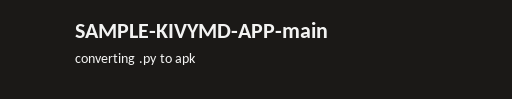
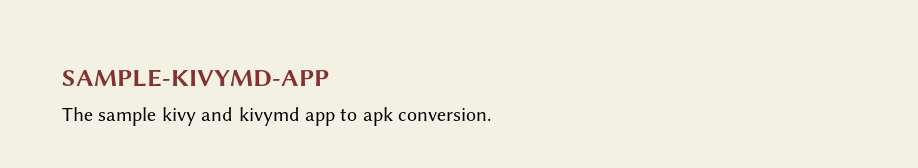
- SAMPLE-KIVYMD-APP-main
- converting .py to apk
+ SAMPLE-KIVYMD-APP
+ The sample kivy and kivymd app to apk conversion.

